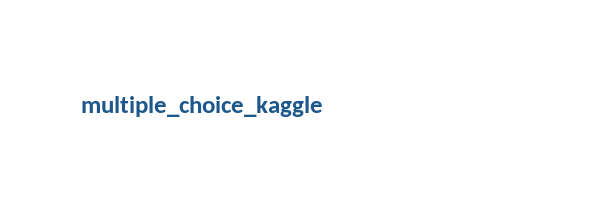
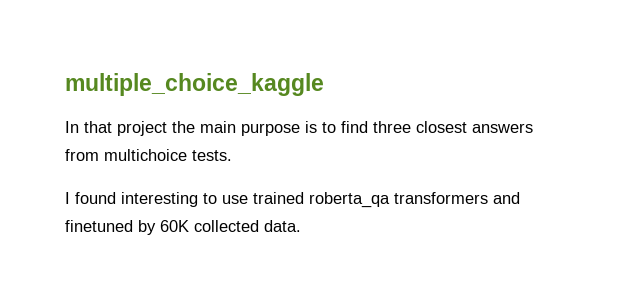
+ In that project the main purpose is to find three closest answers from multichoice tests.
+ I found interesting to use trained roberta_qa transformers and finetuned by 60K collected data.

